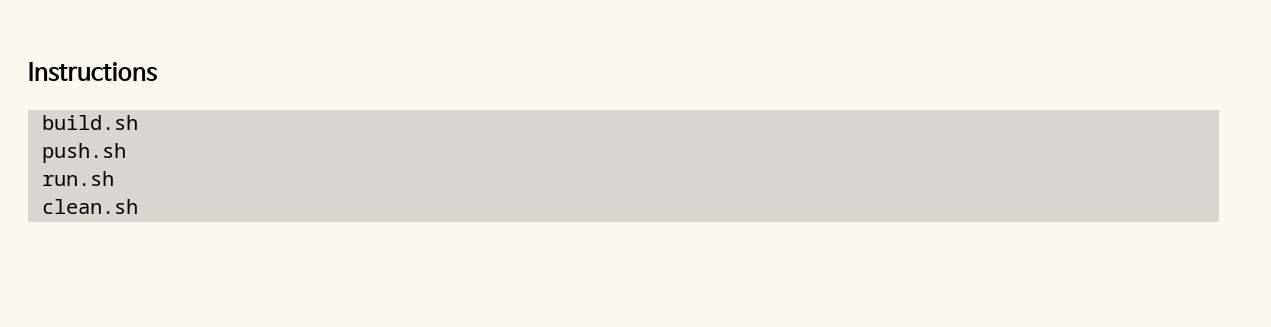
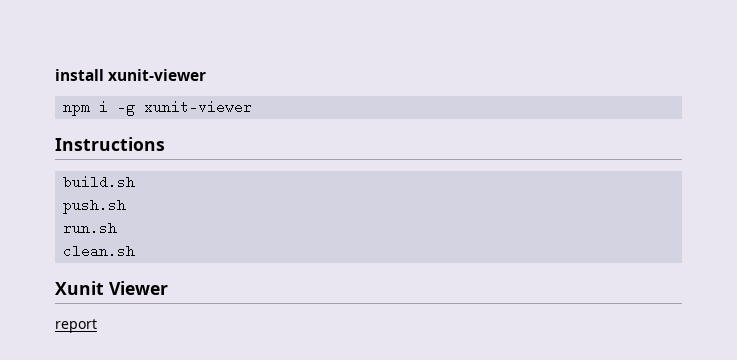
+ install xunit-viewer
+ npm i -g xunit-viewer
+ Xunit Viewer
+ report

